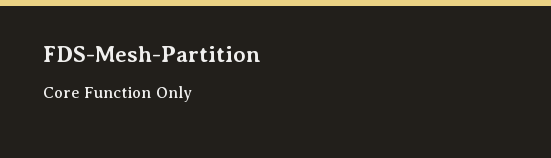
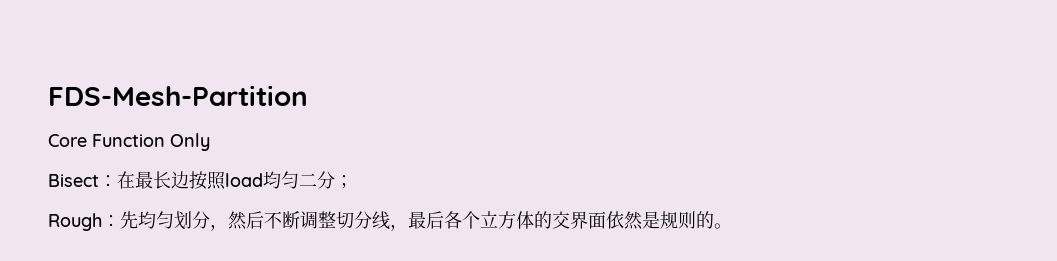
+ Bisect：在最长边按照load均匀二分；
+ Rough：先均匀划分，然后不断调整切分线，最后各个立方体的交界面依然是规则的。

